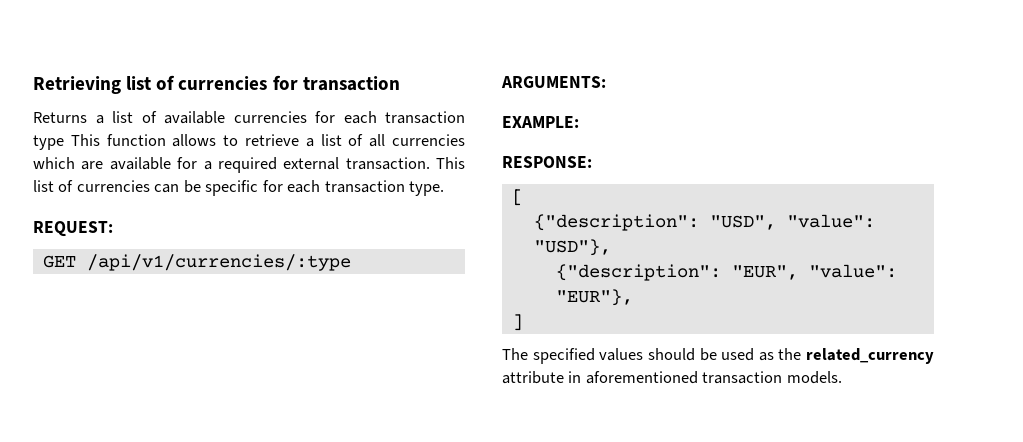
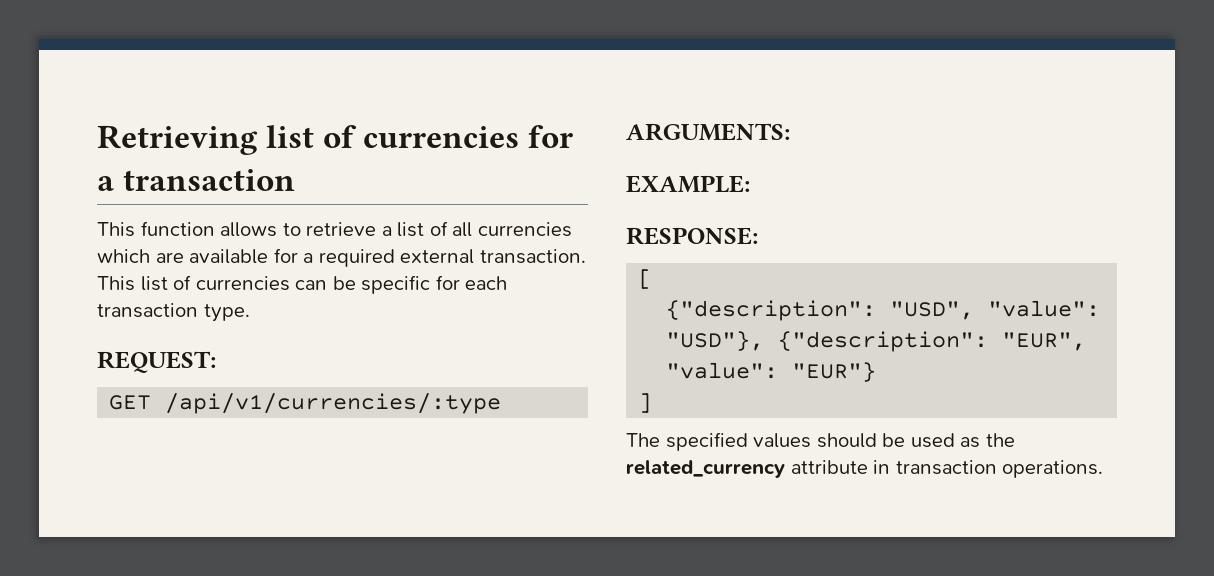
- Retrieving list of currencies for transaction
+ Retrieving list of currencies for a transaction
- Returns a list of available currencies for each transaction type This function allows to retrieve a list of all currencies which are available for a required external transaction.
+ This function allows to retrieve a list of all currencies which are available for a required external transaction.
- {"description": "USD", "value": "USD"},
- {"description": "EUR", "value": "EUR"},
+ {"description": "USD", "value": "USD"}, {"description": "EUR", "value": "EUR"}
- The specified values should be used as the related_currency attribute in aforementioned transaction models.
+ The specified values should be used as the related_currency attribute in transaction operations.

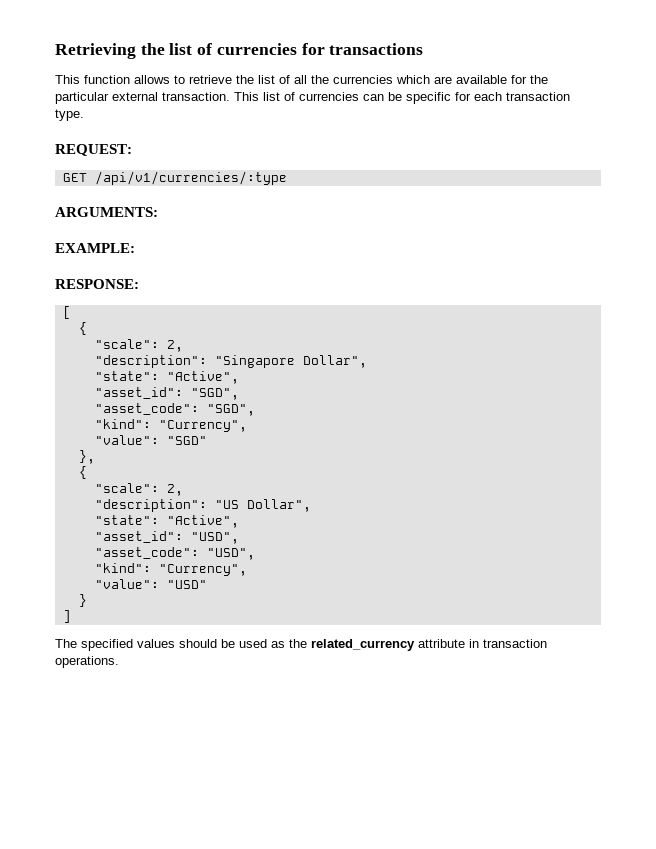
- Retrieving list of currencies for a transaction
+ Retrieving the list of currencies for transactions
- This function allows to retrieve a list of all currencies which are available for a required external transaction.
+ This function allows to retrieve the list of all the currencies which are available for the particular external transaction.
  [
- {"description": "USD", "value": "USD"}, {"description": "EUR", "value": "EUR"}
+ {
+ "scale": 2,
+ "description": "Singapore Dollar",
+ "state": "Active",
+ "asset_id": "SGD",
+ "asset_code": "SGD",
+ "kind": "Currency",
+ "value": "SGD"
+ },
+ {
+ "scale": 2,
+ "description": "US Dollar",
+ "state": "Active",
+ "asset_id": "USD",
+ "asset_code": "USD",
+ "kind": "Currency",
+ "value": "USD"
+ }

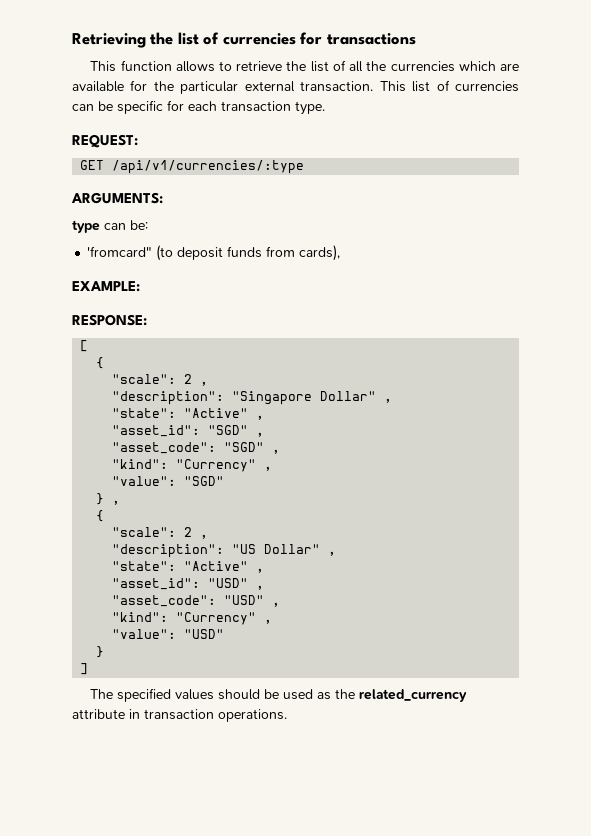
+ type can be:
+ 'fromcard" (to deposit funds from cards),
  [
  {
- "scale": 2,
+ "scale": 2 ,
- "description": "Singapore Dollar",
- "state": "Active",
- "asset_id": "SGD",
- "asset_code": "SGD",
- "kind": "Currency",
+ "description": "Singapore Dollar" ,
+ "state": "Active" ,
+ "asset_id": "SGD" ,
+ "asset_code": "SGD" ,
+ "kind": "Currency" ,
- },
+ } ,
  {
- "scale": 2,
+ "scale": 2 ,
- "description": "US Dollar",
- "state": "Active",
- "asset_id": "USD",
- "asset_code": "USD",
- "kind": "Currency",
+ "description": "US Dollar" ,
+ "state": "Active" ,
+ "asset_id": "USD" ,
+ "asset_code": "USD" ,
+ "kind": "Currency" ,

